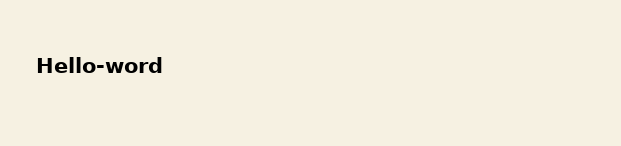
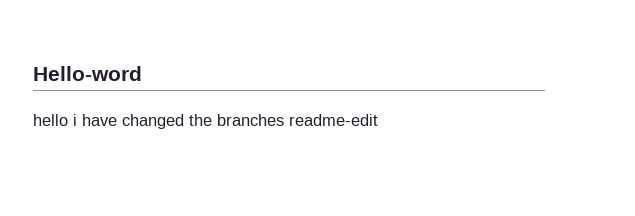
+ hello i have changed the branches readme-edit

